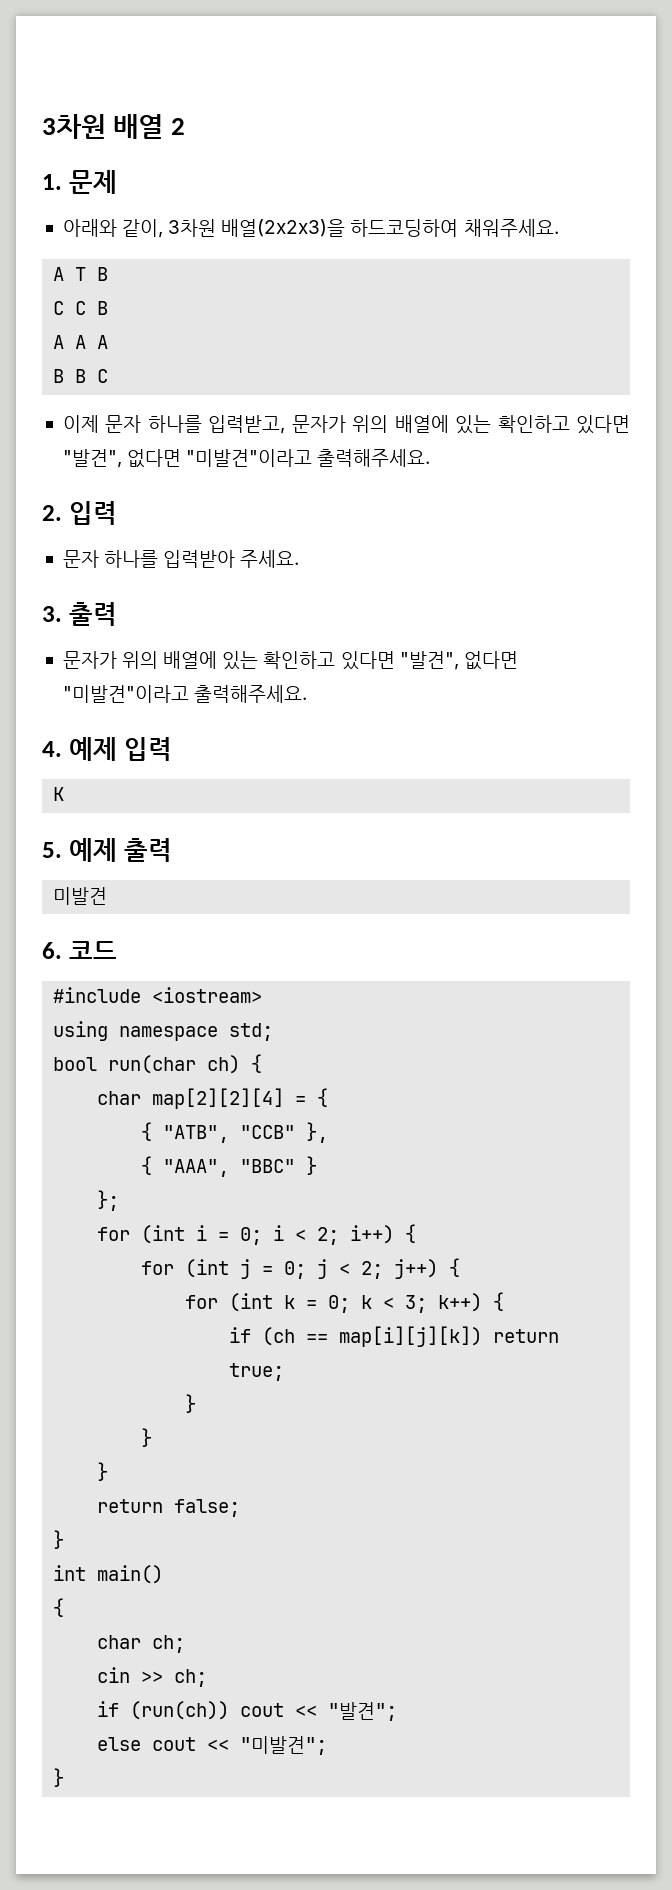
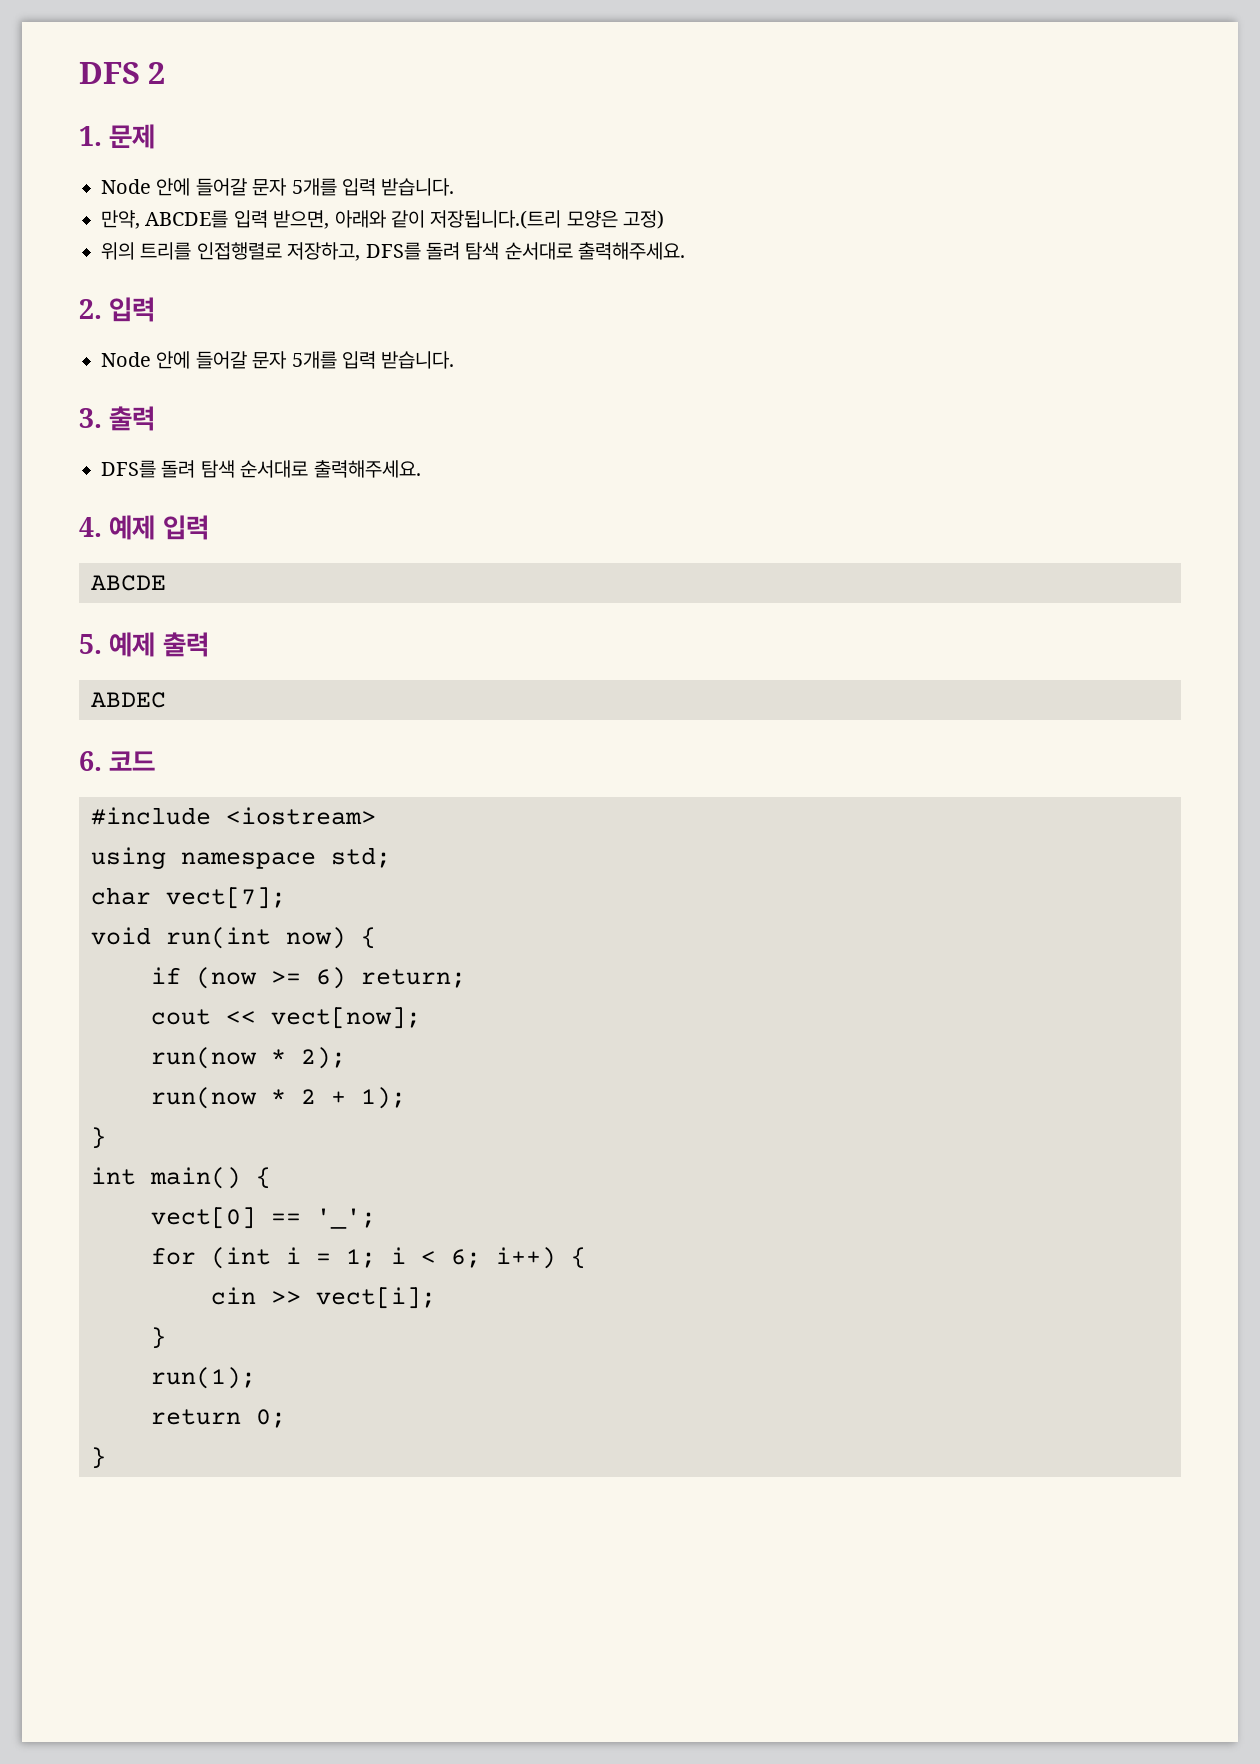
- 3차원 배열 2
+ DFS 2
  1. 문제
- 아래와 같이, 3차원 배열(2x2x3)을 하드코딩하여 채워주세요.
- A T B
- C C B
- A A A
- B B C
- 이제 문자 하나를 입력받고, 문자가 위의 배열에 있는 확인하고 있다면 "발견", 없다면 "미발견"이라고 출력해주세요.
+ Node 안에 들어갈 문자 5개를 입력 받습니다.
+ 만약, ABCDE를 입력 받으면, 아래와 같이 저장됩니다.(트리 모양은 고정)
+ 위의 트리를 인접행렬로 저장하고, DFS를 돌려 탐색 순서대로 출력해주세요.
  2. 입력
- 문자 하나를 입력받아 주세요.
+ Node 안에 들어갈 문자 5개를 입력 받습니다.
  3. 출력
- 문자가 위의 배열에 있는 확인하고 있다면 "발견", 없다면 "미발견"이라고 출력해주세요.
+ DFS를 돌려 탐색 순서대로 출력해주세요.
- K
+ ABCDE
- 미발견
+ ABDEC
- bool run(char ch) {
- char map[2][2][4] = {
- { "ATB", "CCB" },
- { "AAA", "BBC" }
- };
+ char vect[7];
+ void run(int now) {
+ if (now >= 6) return;
+ cout << vect[now];
+ run(now * 2);
+ run(now * 2 + 1);
+ }
+ int main() {
+ vect[0] == '_';
- for (int i = 0; i < 2; i++) {
+ for (int i = 1; i < 6; i++) {
- for (int j = 0; j < 2; j++) {
- for (int k = 0; k < 3; k++) {
- if (ch == map[i][j][k]) return true;
+ cin >> vect[i];
  }
- }
- }
- return false;
- }
- int main()
- {
- char ch;
- cin >> ch;
- if (run(ch)) cout << "발견";
- else cout << "미발견";
+ run(1);
+ return 0;

